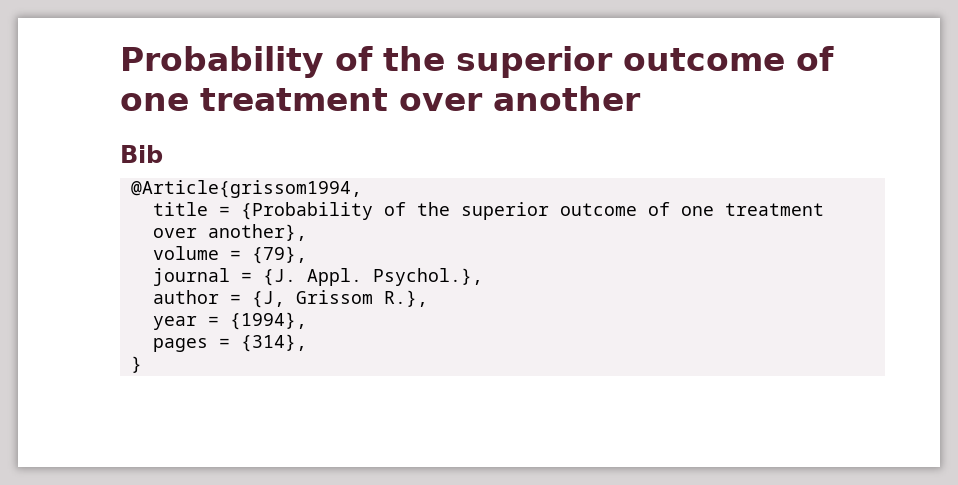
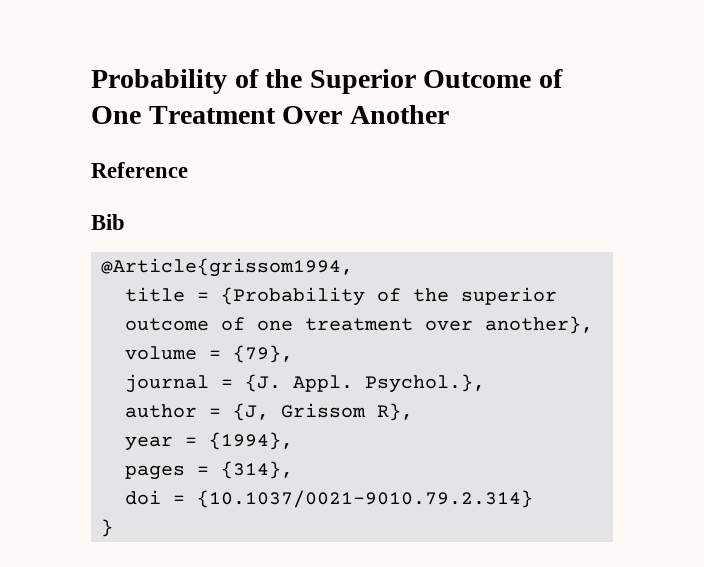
- Probability of the superior outcome of one treatment over another
+ Probability of the Superior Outcome of One Treatment Over Another
+ Reference
- author = {J, Grissom R.},
+ author = {J, Grissom R},
+ doi = {10.1037/0021-9010.79.2.314}

